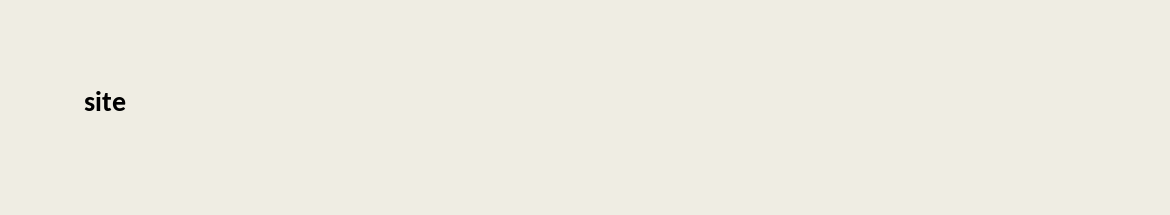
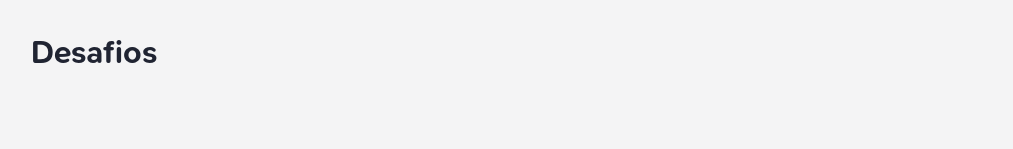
- site
+ Desafios

